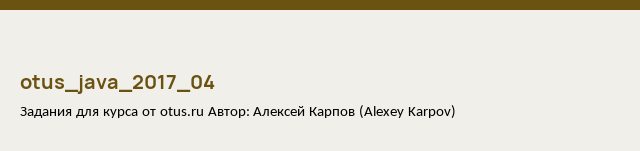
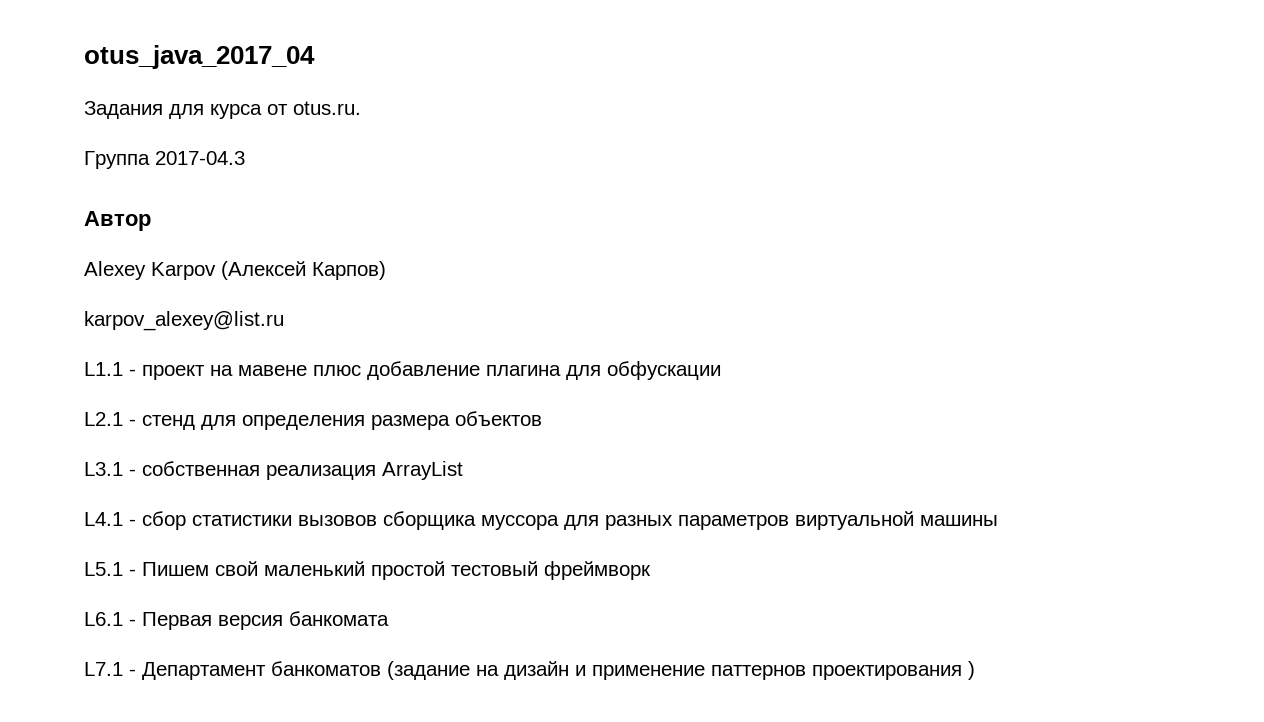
- Задания для курса от otus.ru Автор: Алексей Карпов (Alexey Karpov)
+ Задания для курса от otus.ru.
+ Группа 2017-04.3
+ Автор
+ Alexey Karpov (Алексей Карпов)
+ karpov_alexey@list.ru
+ L1.1 - проект на мавене плюс добавление плагина для обфускации
+ L2.1 - стенд для определения размера объектов
+ L3.1 - собственная реализация ArrayList
+ L4.1 - сбор статистики вызовов сборщика муссора для разных параметров виртуальной машины
+ L5.1 - Пишем свой маленький простой тестовый фреймворк
+ L6.1 - Первая версия банкомата
+ L7.1 - Департамент банкоматов (задание на дизайн и применение паттернов проектирования )

